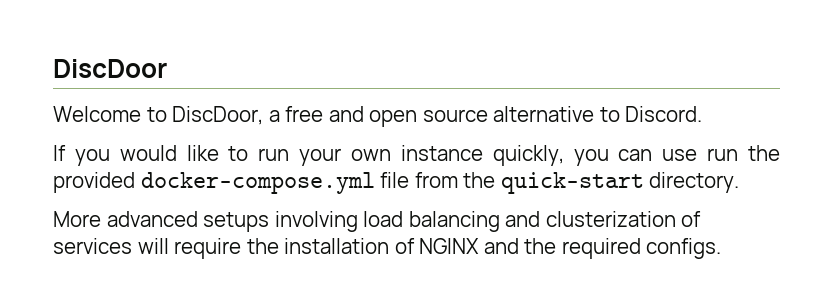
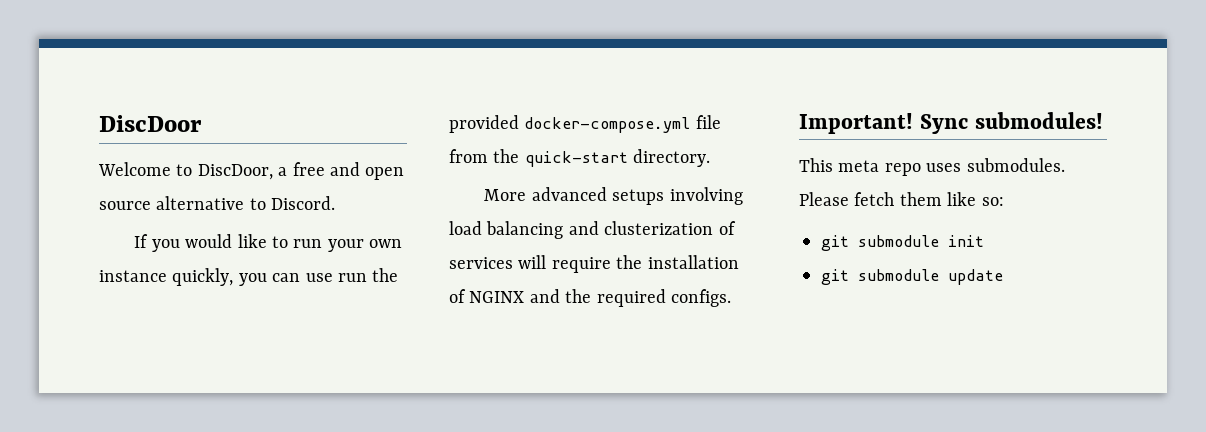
+ Important! Sync submodules!
+ This meta repo uses submodules. Please fetch them like so:
+ git submodule init
+ git submodule update

